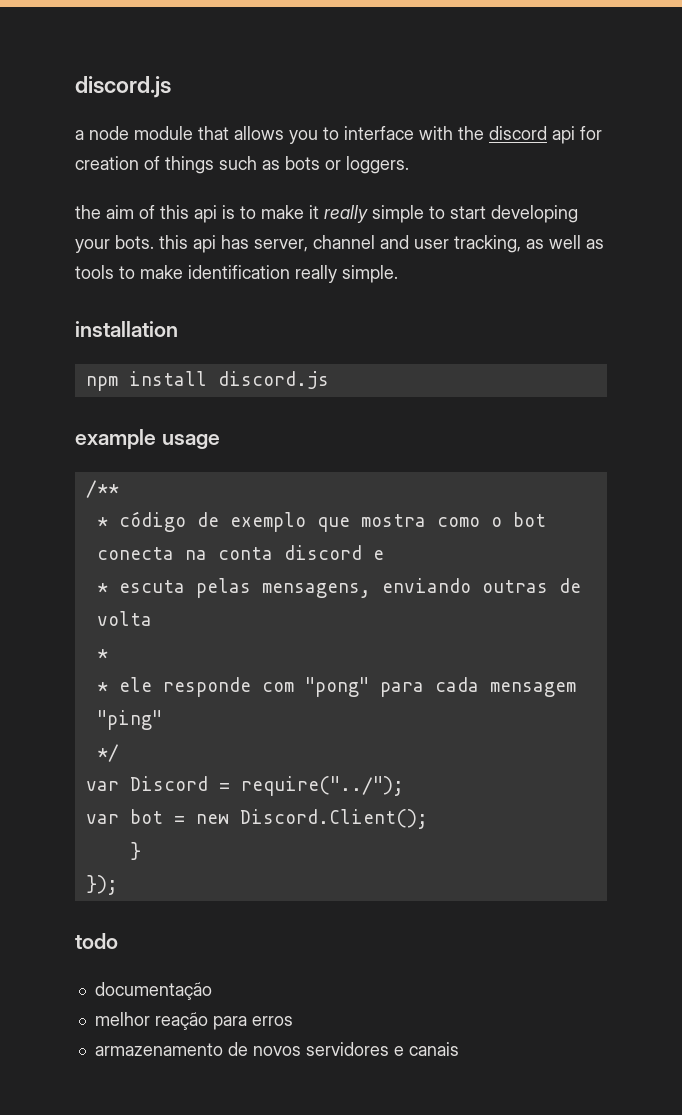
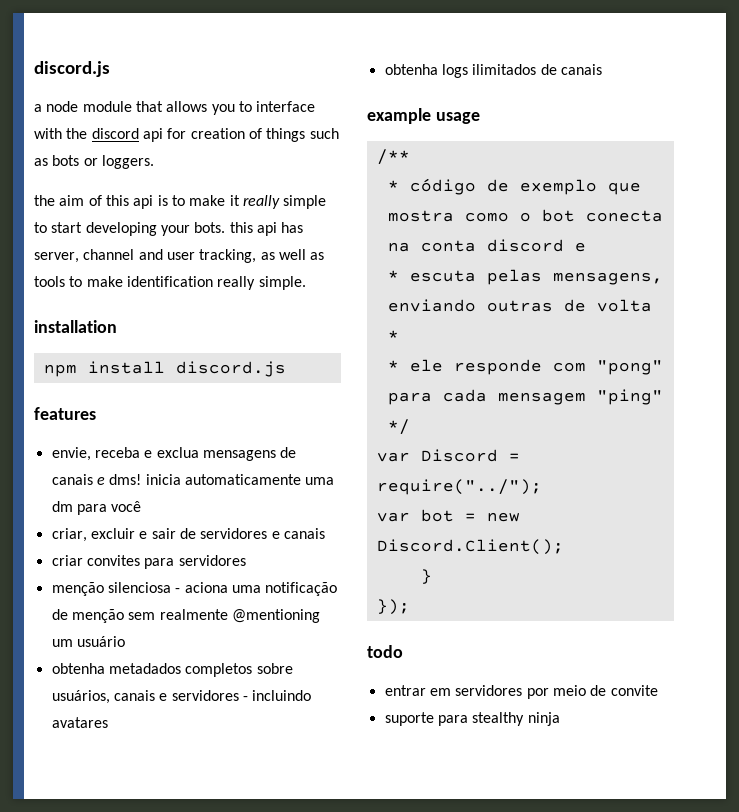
+ features
+ envie, receba e exclua mensagens de canais e dms! inicia automaticamente uma dm para você
+ criar, excluir e sair de servidores e canais
+ criar convites para servidores
+ menção silenciosa - aciona uma notificação de menção sem realmente @mentioning um usuário
+ obtenha metadados completos sobre usuários, canais e servidores - incluindo avatares
+ obtenha logs ilimitados de canais
- documentação
- melhor reação para erros
- armazenamento de novos servidores e canais
+ entrar em servidores por meio de convite
+ suporte para stealthy ninja

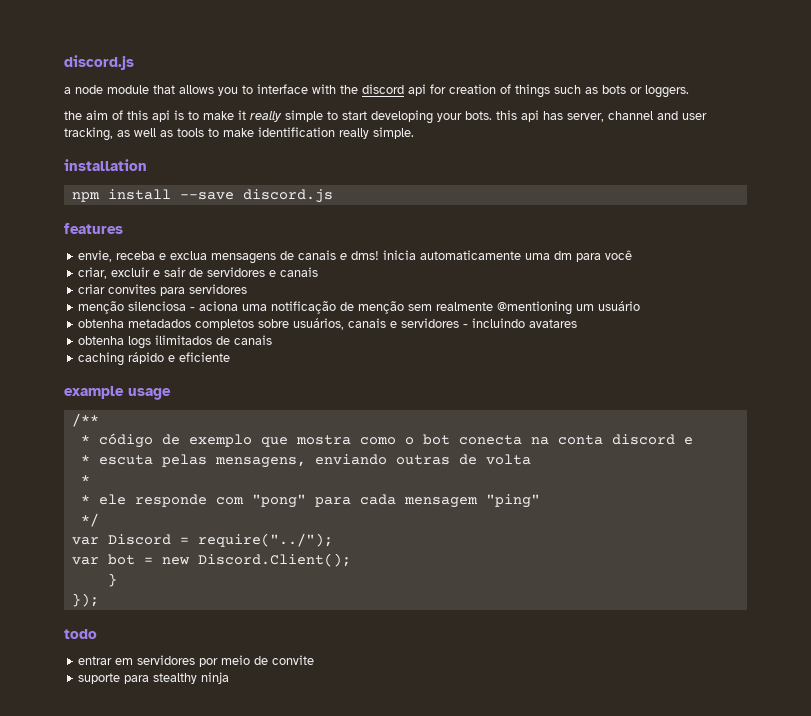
- npm install discord.js
+ npm install --save discord.js
+ caching rápido e eficiente

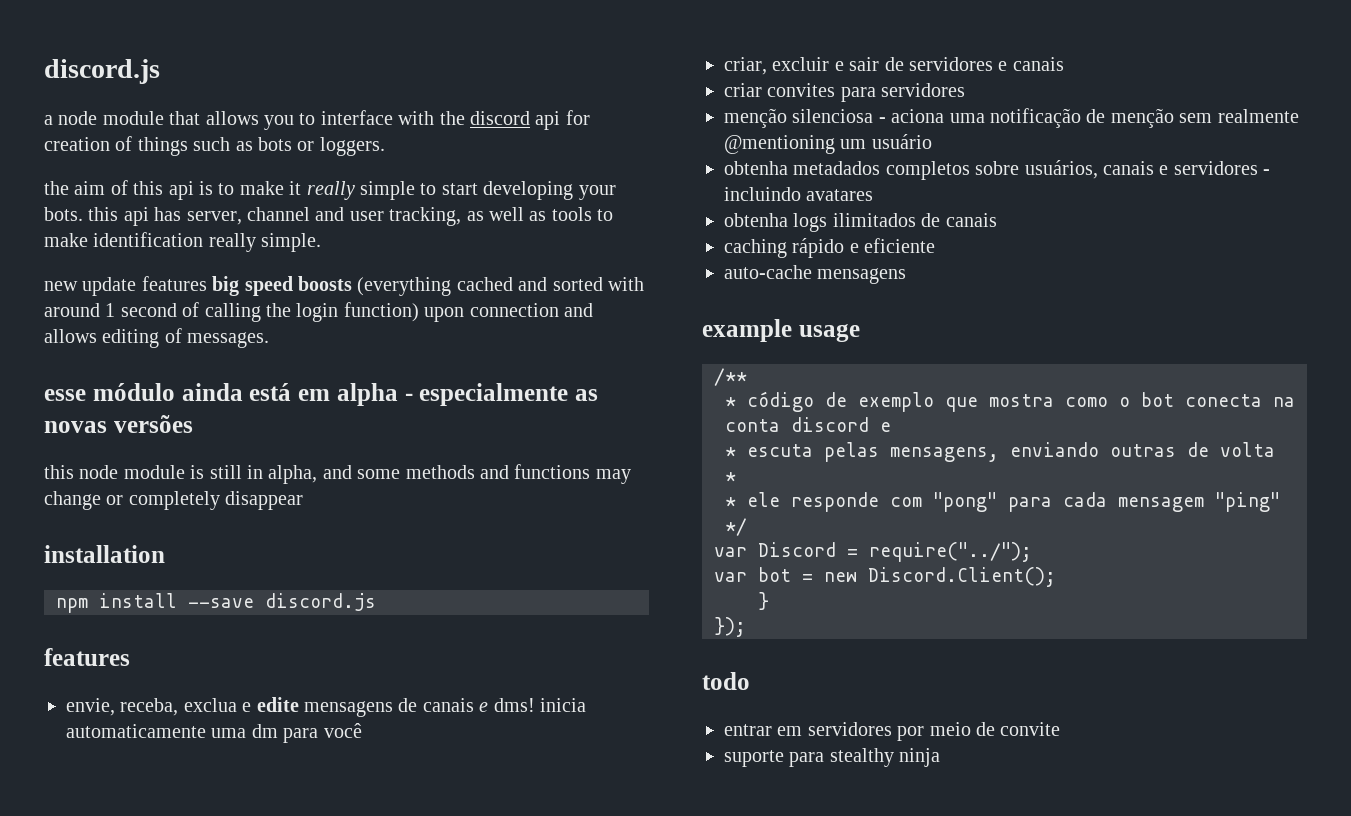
+ new update features big speed boosts (everything cached and sorted with around 1 second of calling the login function) upon connection and allows editing of messages.
+ esse módulo ainda está em alpha - especialmente as novas versões
+ this node module is still in alpha, and some methods and functions may change or completely disappear
- envie, receba e exclua mensagens de canais e dms! inicia automaticamente uma dm para você
+ envie, receba, exclua e edite mensagens de canais e dms! inicia automaticamente uma dm para você
+ auto-cache mensagens

